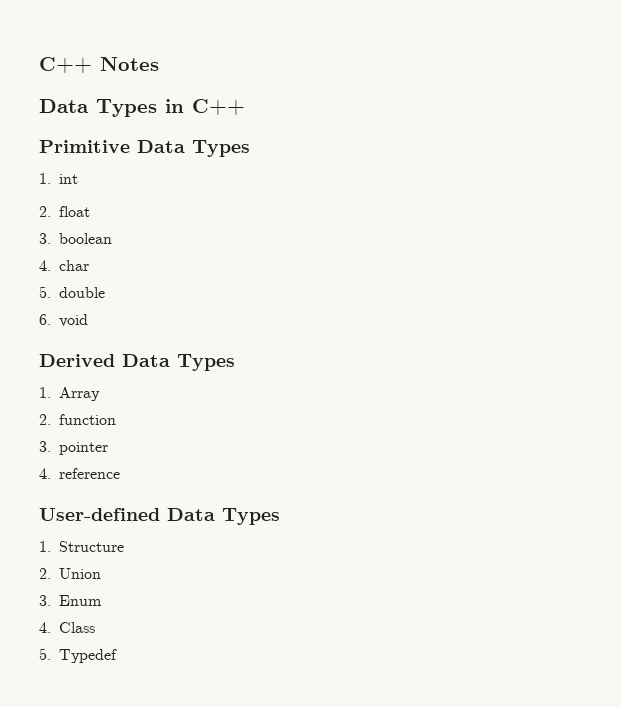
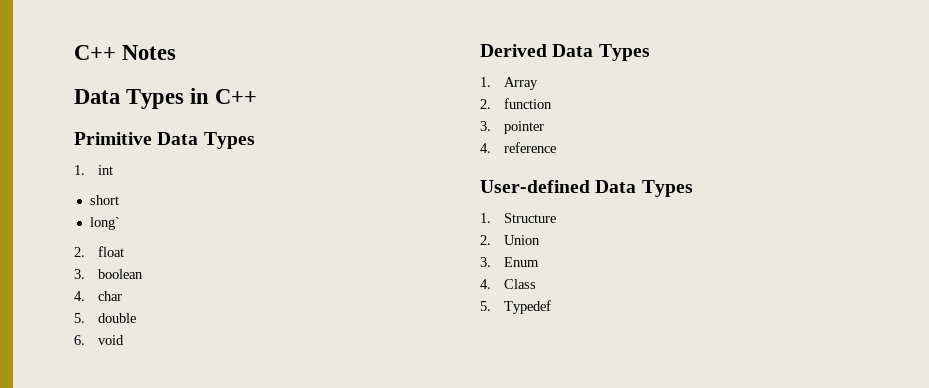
+ short
+ long`

